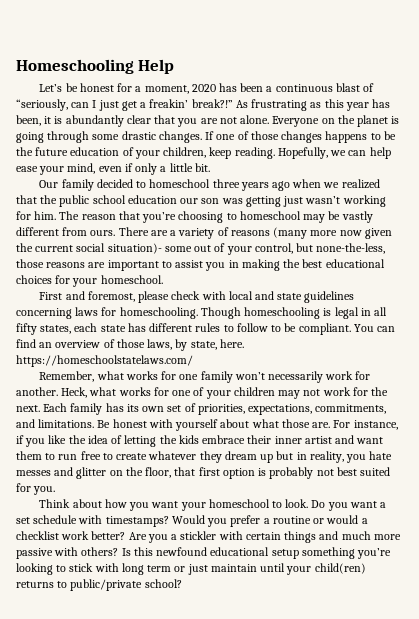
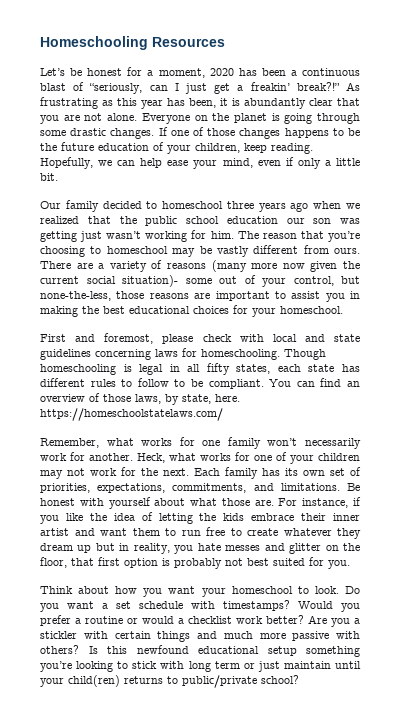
- Homeschooling Help
+ Homeschooling Resources

